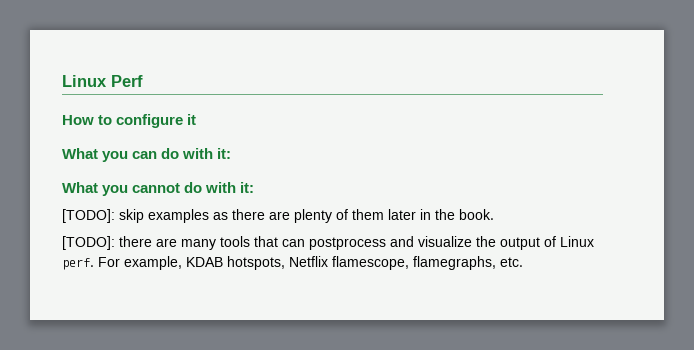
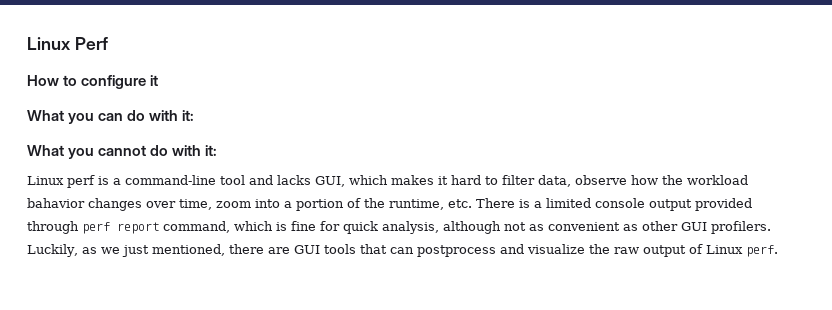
- [TODO]: skip examples as there are plenty of them later in the book.
- [TODO]: there are many tools that can postprocess and visualize the output of Linux perf. For example, KDAB hotspots, Netflix flamescope, flamegraphs, etc.
+ Linux perf is a command-line tool and lacks GUI, which makes it hard to filter data, observe how the workload bahavior changes over time, zoom into a portion of the runtime, etc. There is a limited console output provided through perf report command, which is fine for quick analysis, although not as convenient as other GUI profilers. Luckily, as we just mentioned, there are GUI tools that can postprocess and visualize the raw output of Linux perf.

